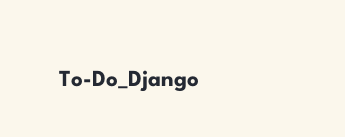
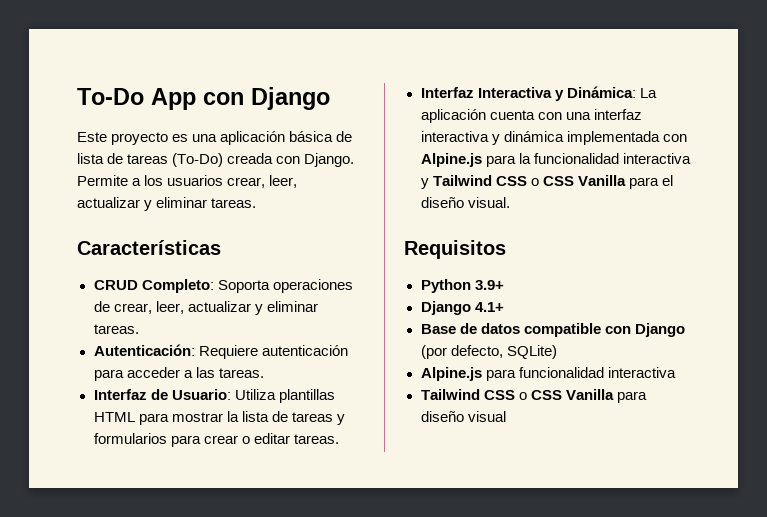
- To-Do_Django
+ To-Do App con Django
+ Este proyecto es una aplicación básica de lista de tareas (To-Do) creada con Django. Permite a los usuarios crear, leer, actualizar y eliminar tareas.
+ Características
+ CRUD Completo: Soporta operaciones de crear, leer, actualizar y eliminar tareas.
+ Autenticación: Requiere autenticación para acceder a las tareas.
+ Interfaz de Usuario: Utiliza plantillas HTML para mostrar la lista de tareas y formularios para crear o editar tareas.
+ Interfaz Interactiva y Dinámica: La aplicación cuenta con una interfaz interactiva y dinámica implementada con Alpine.js para la funcionalidad interactiva y Tailwind CSS o CSS Vanilla para el diseño visual.
+ Requisitos
+ Python 3.9+
+ Django 4.1+
+ Base de datos compatible con Django (por defecto, SQLite)
+ Alpine.js para funcionalidad interactiva
+ Tailwind CSS o CSS Vanilla para diseño visual

